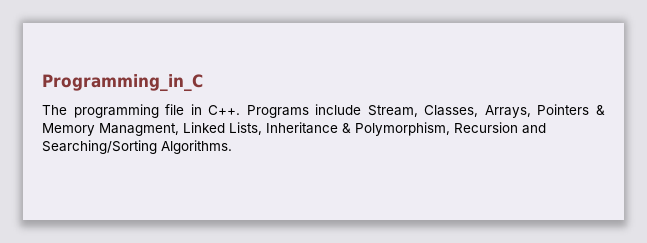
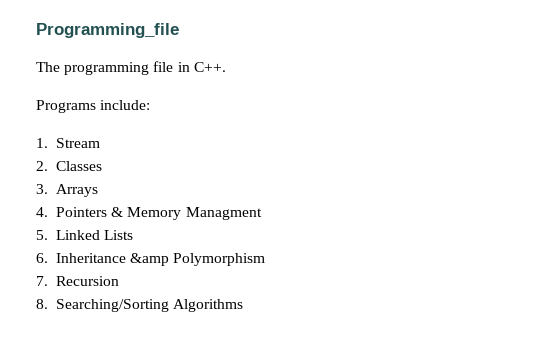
- Programming_in_C
+ Programming_file
- The programming file in C++. Programs include Stream, Classes, Arrays, Pointers & Memory Managment, Linked Lists, Inheritance & Polymorphism, Recursion and Searching/Sorting Algorithms.
+ The programming file in C++.
+ Programs include:
+ 1. Stream
+ 2. Classes
+ 3. Arrays
+ 4. Pointers & Memory Managment
+ 5. Linked Lists
+ 6. Inheritance &amp Polymorphism
+ 7. Recursion
+ 8. Searching/Sorting Algorithms

